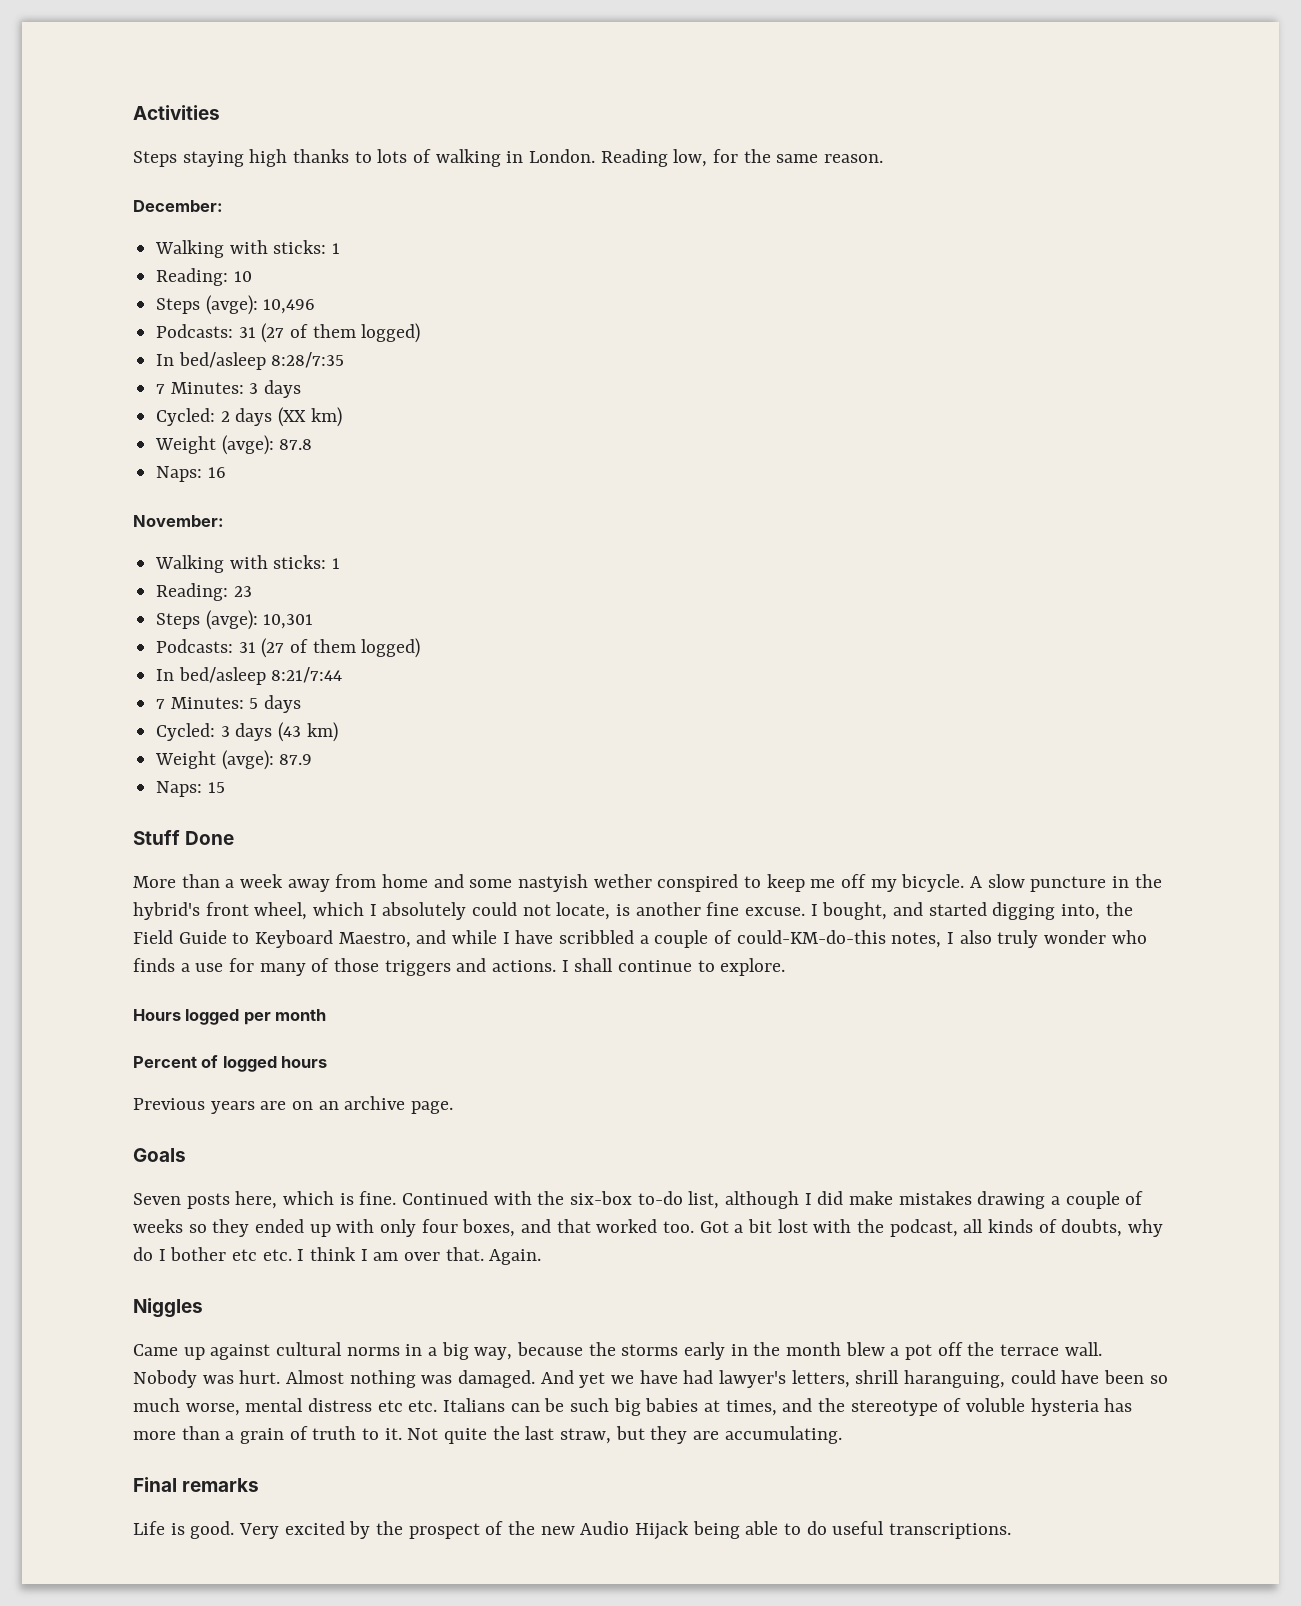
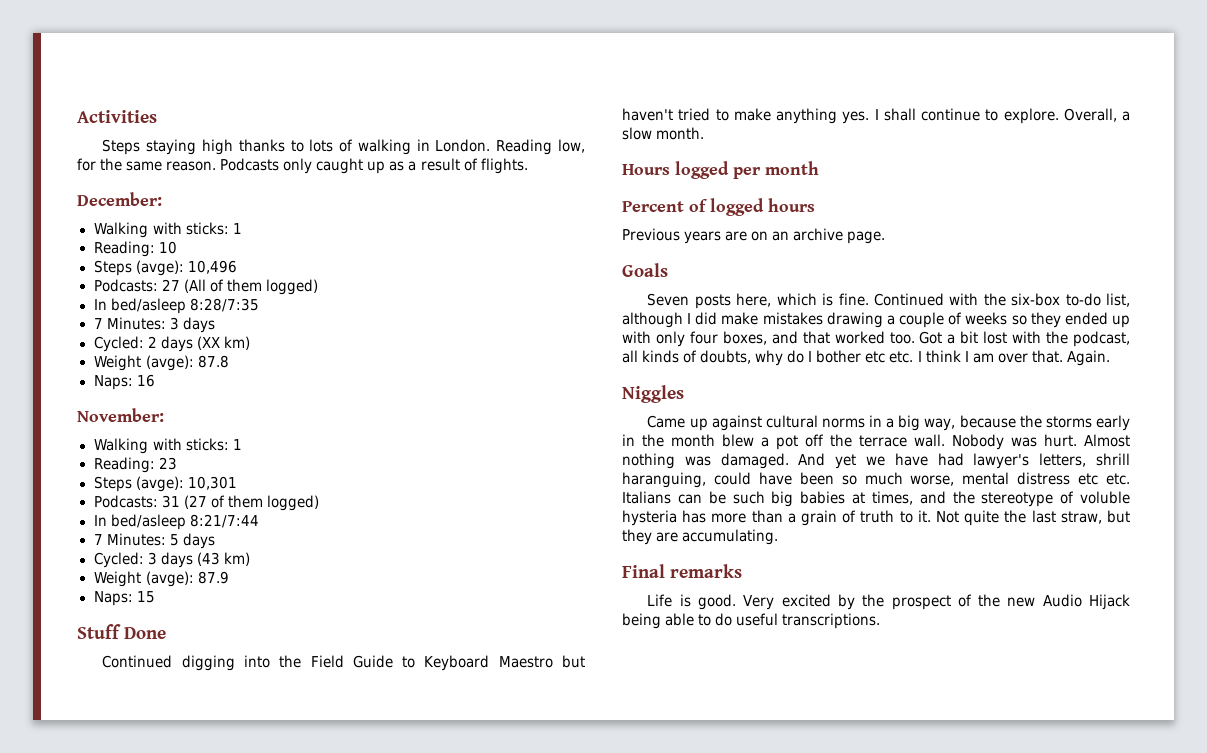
+ Podcasts only caught up as a result of flights.
  Steps (avge): 10,496
- Podcasts: 31 (27 of them logged)
+ Podcasts: 27 (All of them logged)
- More than a week away from home and some nastyish wether conspired to keep me off my bicycle. A slow puncture in the hybrid's front wheel, which I absolutely could not locate, is another fine excuse. I bought, and started digging into, the Field Guide to Keyboard Maestro, and while I have scribbled a couple of could-KM-do-this notes, I also truly wonder who finds a use for many of those triggers and actions.
+ Continued digging into the Field Guide to Keyboard Maestro but haven't tried to make anything yes.
+ Overall, a slow month.

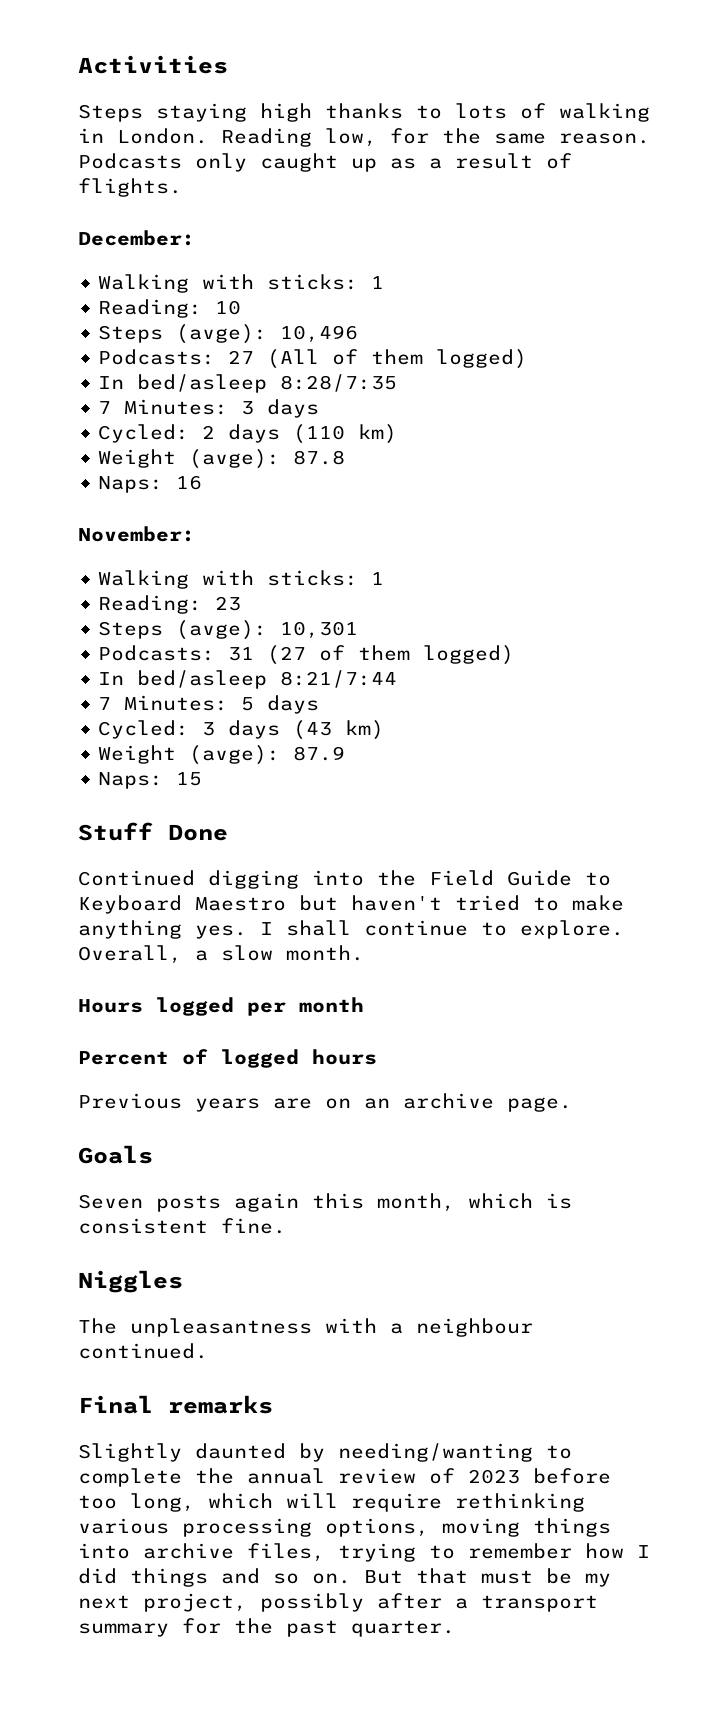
- Cycled: 2 days (XX km)
+ Cycled: 2 days (110 km)
- Seven posts here, which is fine. Continued with the six-box to-do list, although I did make mistakes drawing a couple of weeks so they ended up with only four boxes, and that worked too. Got a bit lost with the podcast, all kinds of doubts, why do I bother etc etc. I think I am over that. Again.
+ Seven posts again this month, which is consistent fine.
  Niggles
- Came up against cultural norms in a big way, because the storms early in the month blew a pot off the terrace wall. Nobody was hurt. Almost nothing was damaged. And yet we have had lawyer's letters, shrill haranguing, could have been so much worse, mental distress etc etc. Italians can be such big babies at times, and the stereotype of voluble hysteria has more than a grain of truth to it. Not quite the last straw, but they are accumulating.
+ The unpleasantness with a neighbour continued.
  Final remarks
- Life is good. Very excited by the prospect of the new Audio Hijack being able to do useful transcriptions.
+ Slightly daunted by needing/wanting to complete the annual review of 2023 before too long, which will require rethinking various processing options, moving things into archive files, trying to remember how I did things and so on. But that must be my next project, possibly after a transport summary for the past quarter.

